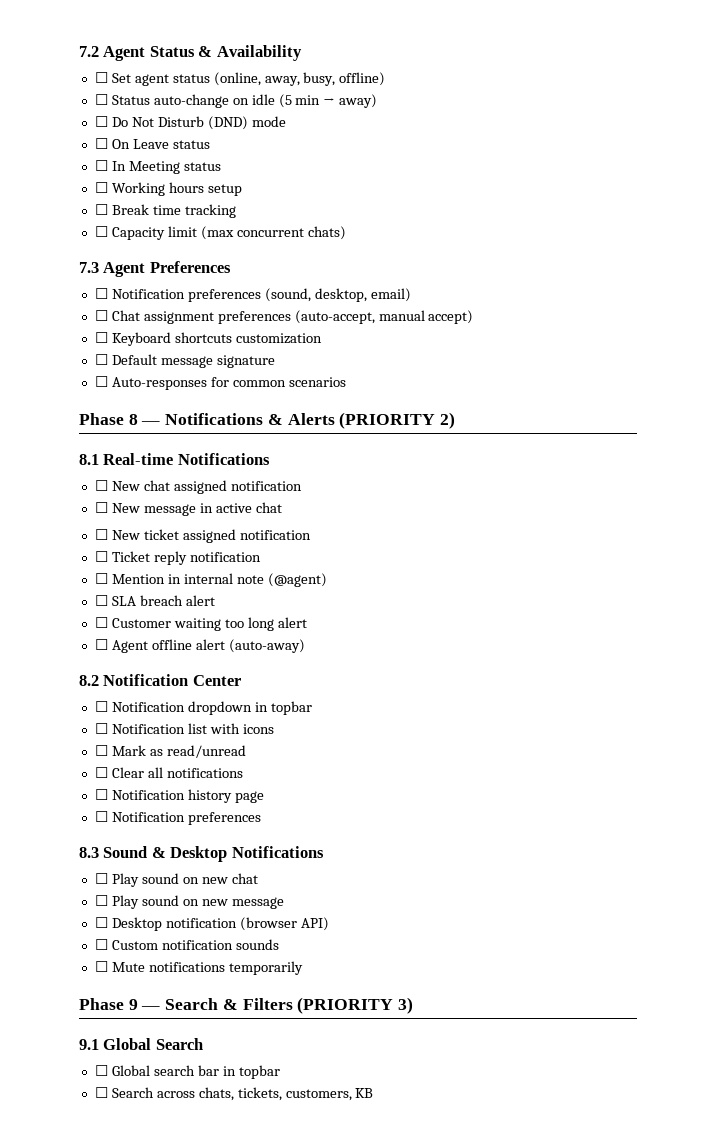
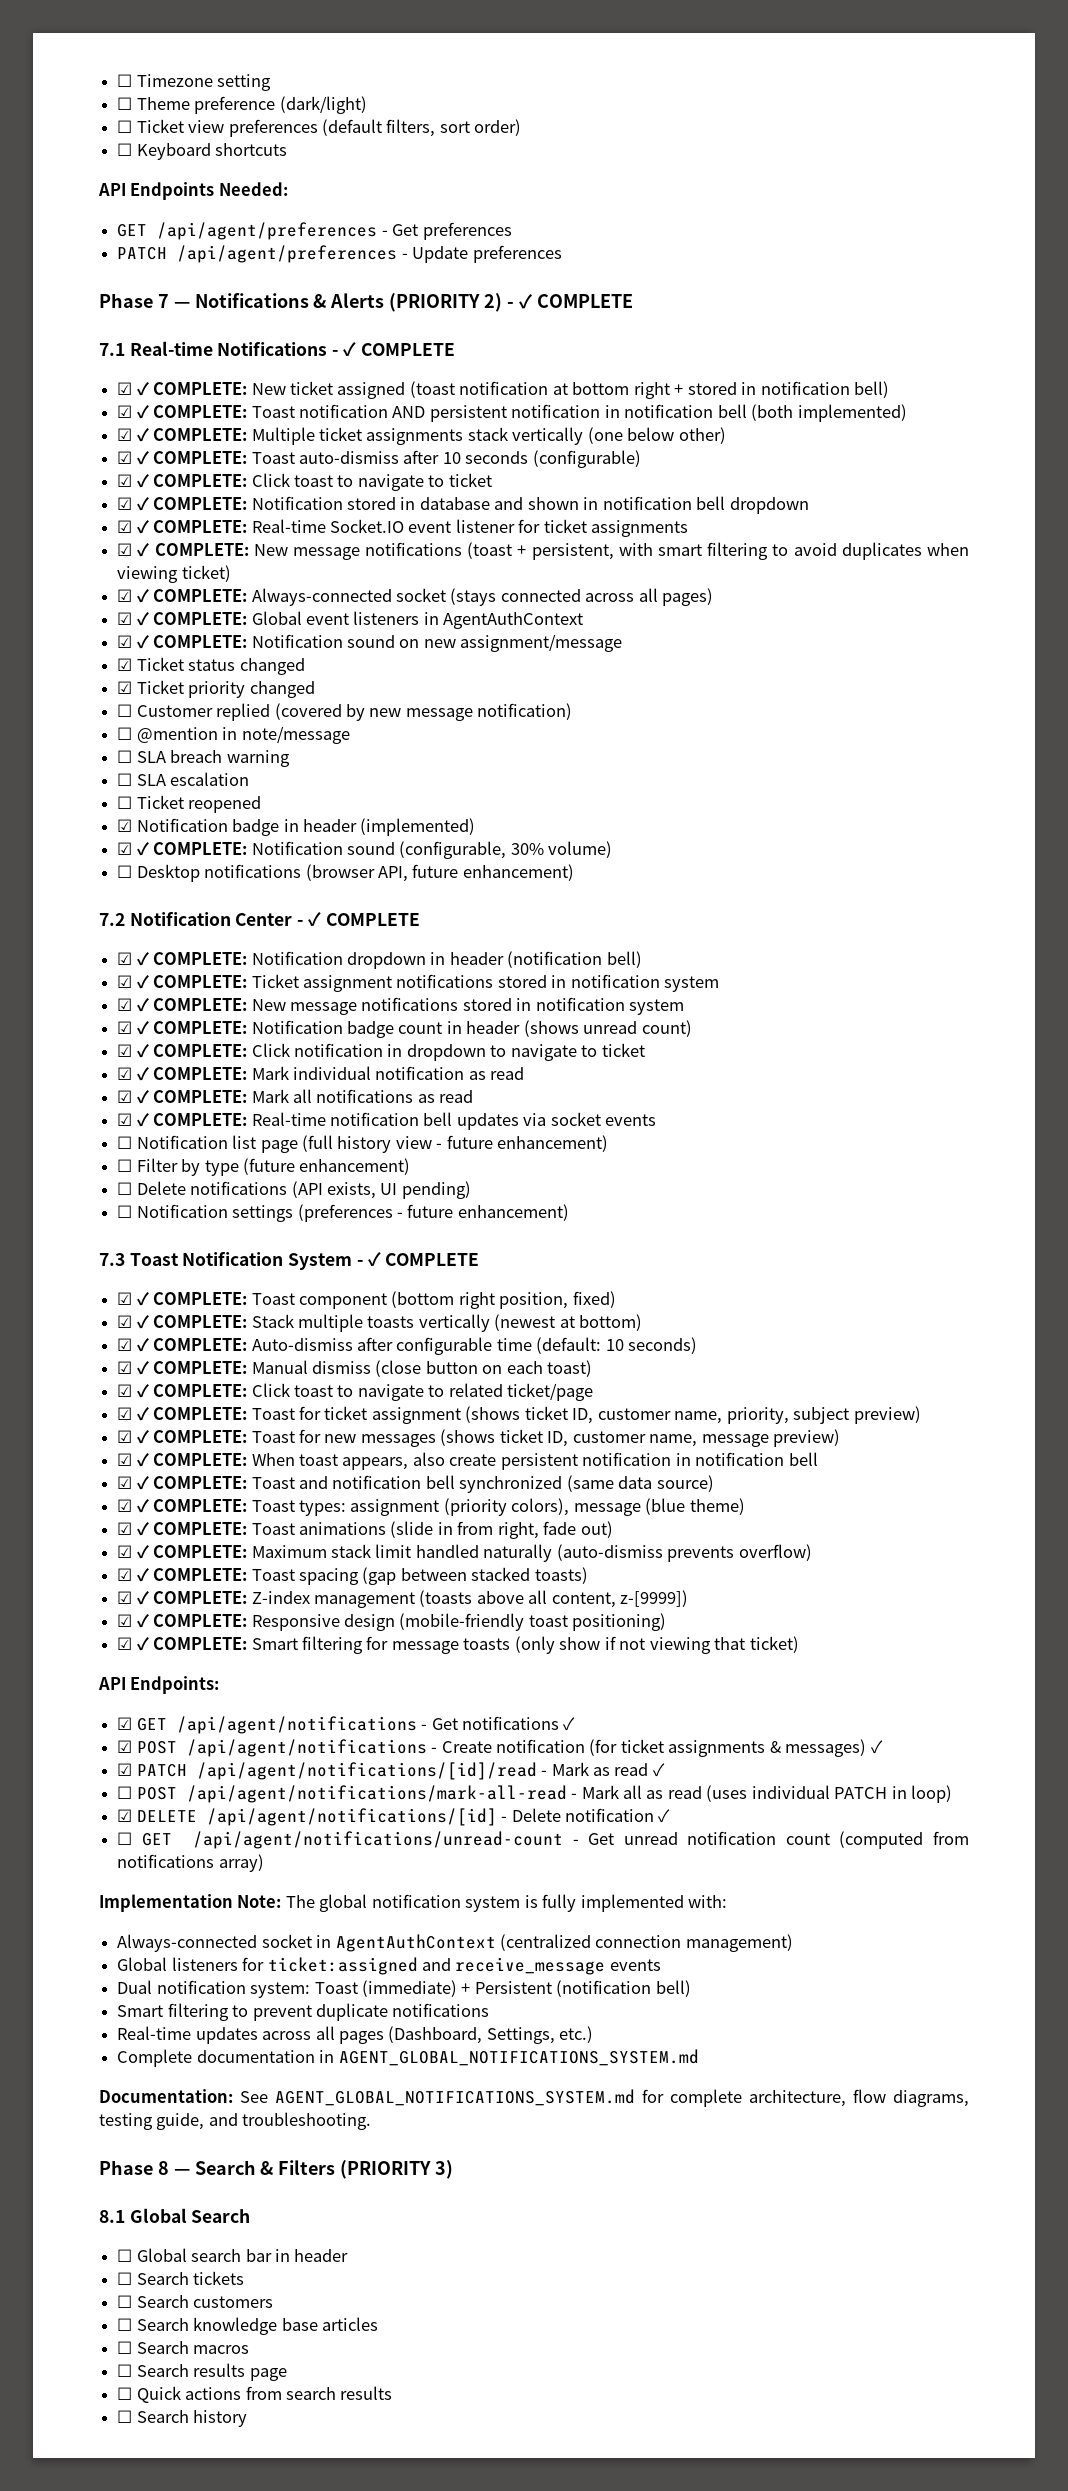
- 7.2 Agent Status & Availability
- ☐ Set agent status (online, away, busy, offline)
- ☐ Status auto-change on idle (5 min → away)
- ☐ Do Not Disturb (DND) mode
- ☐ On Leave status
- ☐ In Meeting status
- ☐ Working hours setup
- ☐ Break time tracking
- ☐ Capacity limit (max concurrent chats)
- 7.3 Agent Preferences
- ☐ Notification preferences (sound, desktop, email)
- ☐ Chat assignment preferences (auto-accept, manual accept)
- ☐ Keyboard shortcuts customization
- ☐ Default message signature
- ☐ Auto-responses for common scenarios
- Phase 8 — Notifications & Alerts (PRIORITY 2)
- 8.1 Real-time Notifications
- ☐ New chat assigned notification
- ☐ New message in active chat
- ☐ New ticket assigned notification
- ☐ Ticket reply notification
- ☐ Mention in internal note (@agent)
+ ☐ Timezone setting
+ ☐ Theme preference (dark/light)
+ ☐ Ticket view preferences (default filters, sort order)
+ ☐ Keyboard shortcuts
+ API Endpoints Needed:
+ GET /api/agent/preferences - Get preferences
+ PATCH /api/agent/preferences - Update preferences
+ Phase 7 — Notifications & Alerts (PRIORITY 2) - ✓ COMPLETE
+ 7.1 Real-time Notifications - ✓ COMPLETE
+ ☑ ✓ COMPLETE: New ticket assigned (toast notification at bottom right + stored in notification bell)
+ ☑ ✓ COMPLETE: Toast notification AND persistent notification in notification bell (both implemented)
+ ☑ ✓ COMPLETE: Multiple ticket assignments stack vertically (one below other)
+ ☑ ✓ COMPLETE: Toast auto-dismiss after 10 seconds (configurable)
+ ☑ ✓ COMPLETE: Click toast to navigate to ticket
+ ☑ ✓ COMPLETE: Notification stored in database and shown in notification bell dropdown
+ ☑ ✓ COMPLETE: Real-time Socket.IO event listener for ticket assignments
+ ☑ ✓ COMPLETE: New message notifications (toast + persistent, with smart filtering to avoid duplicates when viewing ticket)
+ ☑ ✓ COMPLETE: Always-connected socket (stays connected across all pages)
+ ☑ ✓ COMPLETE: Global event listeners in AgentAuthContext
+ ☑ ✓ COMPLETE: Notification sound on new assignment/message
+ ☑ Ticket status changed
+ ☑ Ticket priority changed
+ ☐ Customer replied (covered by new message notification)
+ ☐ @mention in note/message
- ☐ SLA breach alert
- ☐ Customer waiting too long alert
- ☐ Agent offline alert (auto-away)
- 8.2 Notification Center
- ☐ Notification dropdown in topbar
- ☐ Notification list with icons
- ☐ Mark as read/unread
- ☐ Clear all notifications
- ☐ Notification history page
- ☐ Notification preferences
- 8.3 Sound & Desktop Notifications
- ☐ Play sound on new chat
- ☐ Play sound on new message
- ☐ Desktop notification (browser API)
- ☐ Custom notification sounds
- ☐ Mute notifications temporarily
- Phase 9 — Search & Filters (PRIORITY 3)
+ ☐ SLA breach warning
+ ☐ SLA escalation
+ ☐ Ticket reopened
+ ☑ Notification badge in header (implemented)
+ ☑ ✓ COMPLETE: Notification sound (configurable, 30% volume)
+ ☐ Desktop notifications (browser API, future enhancement)
+ 7.2 Notification Center - ✓ COMPLETE
+ ☑ ✓ COMPLETE: Notification dropdown in header (notification bell)
+ ☑ ✓ COMPLETE: Ticket assignment notifications stored in notification system
+ ☑ ✓ COMPLETE: New message notifications stored in notification system
+ ☑ ✓ COMPLETE: Notification badge count in header (shows unread count)
+ ☑ ✓ COMPLETE: Click notification in dropdown to navigate to ticket
+ ☑ ✓ COMPLETE: Mark individual notification as read
+ ☑ ✓ COMPLETE: Mark all notifications as read
+ ☑ ✓ COMPLETE: Real-time notification bell updates via socket events
+ ☐ Notification list page (full history view - future enhancement)
+ ☐ Filter by type (future enhancement)
+ ☐ Delete notifications (API exists, UI pending)
+ ☐ Notification settings (preferences - future enhancement)
+ 7.3 Toast Notification System - ✓ COMPLETE
+ ☑ ✓ COMPLETE: Toast component (bottom right position, fixed)
+ ☑ ✓ COMPLETE: Stack multiple toasts vertically (newest at bottom)
+ ☑ ✓ COMPLETE: Auto-dismiss after configurable time (default: 10 seconds)
+ ☑ ✓ COMPLETE: Manual dismiss (close button on each toast)
+ ☑ ✓ COMPLETE: Click toast to navigate to related ticket/page
+ ☑ ✓ COMPLETE: Toast for ticket assignment (shows ticket ID, customer name, priority, subject preview)
+ ☑ ✓ COMPLETE: Toast for new messages (shows ticket ID, customer name, message preview)
+ ☑ ✓ COMPLETE: When toast appears, also create persistent notification in notification bell
+ ☑ ✓ COMPLETE: Toast and notification bell synchronized (same data source)
+ ☑ ✓ COMPLETE: Toast types: assignment (priority colors), message (blue theme)
+ ☑ ✓ COMPLETE: Toast animations (slide in from right, fade out)
+ ☑ ✓ COMPLETE: Maximum stack limit handled naturally (auto-dismiss prevents overflow)
+ ☑ ✓ COMPLETE: Toast spacing (gap between stacked toasts)
+ ☑ ✓ COMPLETE: Z-index management (toasts above all content, z-[9999])
+ ☑ ✓ COMPLETE: Responsive design (mobile-friendly toast positioning)
+ ☑ ✓ COMPLETE: Smart filtering for message toasts (only show if not viewing that ticket)
+ API Endpoints:
+ ☑ GET /api/agent/notifications - Get notifications ✓
+ ☑ POST /api/agent/notifications - Create notification (for ticket assignments & messages) ✓
+ ☑ PATCH /api/agent/notifications/[id]/read - Mark as read ✓
+ ☐ POST /api/agent/notifications/mark-all-read - Mark all as read (uses individual PATCH in loop)
+ ☑ DELETE /api/agent/notifications/[id] - Delete notification ✓
+ ☐ GET /api/agent/notifications/unread-count - Get unread notification count (computed from notifications array)
+ Implementation Note: The global notification system is fully implemented with:
+ Always-connected socket in AgentAuthContext (centralized connection management)
+ Global listeners for ticket:assigned and receive_message events
+ Dual notification system: Toast (immediate) + Persistent (notification bell)
+ Smart filtering to prevent duplicate notifications
+ Real-time updates across all pages (Dashboard, Settings, etc.)
+ Complete documentation in AGENT_GLOBAL_NOTIFICATIONS_SYSTEM.md
+ Documentation: See AGENT_GLOBAL_NOTIFICATIONS_SYSTEM.md for complete architecture, flow diagrams, testing guide, and troubleshooting.
+ Phase 8 — Search & Filters (PRIORITY 3)
- 9.1 Global Search
+ 8.1 Global Search
- ☐ Global search bar in topbar
- ☐ Search across chats, tickets, customers, KB
+ ☐ Global search bar in header
+ ☐ Search tickets
+ ☐ Search customers
+ ☐ Search knowledge base articles
+ ☐ Search macros
+ ☐ Search results page
+ ☐ Quick actions from search results
+ ☐ Search history

